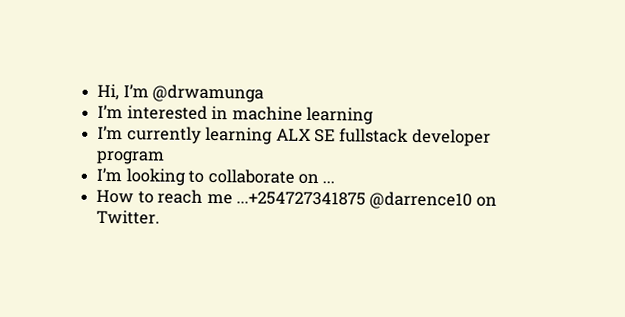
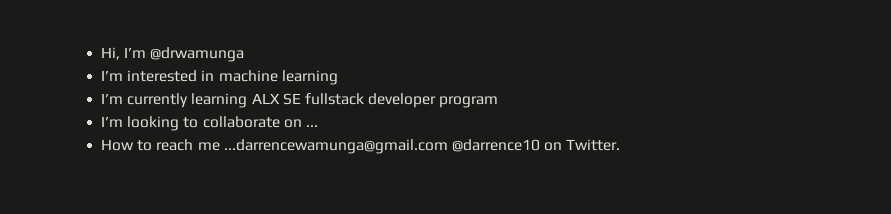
- How to reach me ...+254727341875 @darrence10 on Twitter.
+ How to reach me ...darrencewamunga@gmail.com @darrence10 on Twitter.

